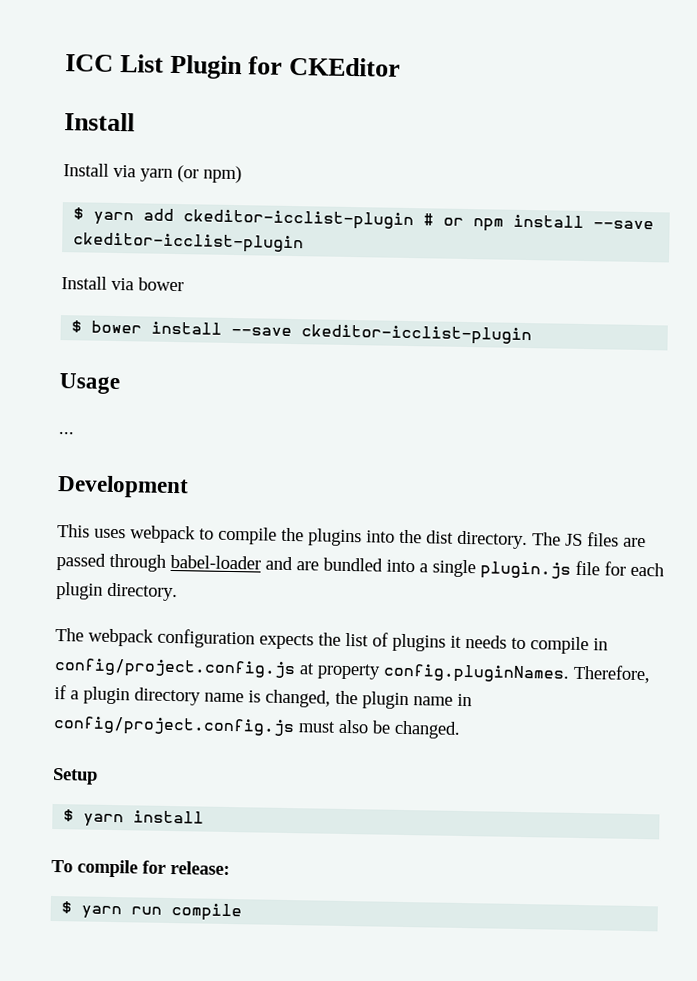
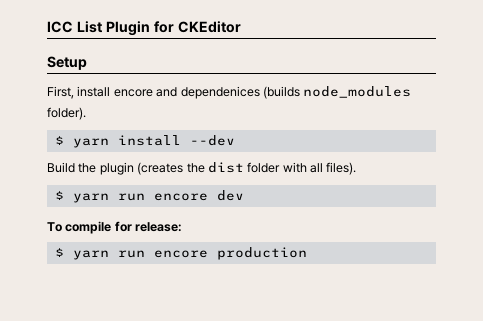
  ICC List Plugin for CKEditor
- Install
- Install via yarn (or npm)
- $ yarn add ckeditor-icclist-plugin # or npm install --save ckeditor-icclist-plugin
- Install via bower
- $ bower install --save ckeditor-icclist-plugin
- Usage
- ...
- Development
- This uses webpack to compile the plugins into the dist directory. The JS files are passed through babel-loader and are bundled into a single plugin.js file for each plugin directory.
- The webpack configuration expects the list of plugins it needs to compile in config/project.config.js at property config.pluginNames. Therefore, if a plugin directory name is changed, the plugin name in config/project.config.js must also be changed.
  Setup
- $ yarn install
+ First, install encore and dependenices (builds node_modules folder).
+ $ yarn install --dev
+ Build the plugin (creates the dist folder with all files).
+ $ yarn run encore dev
- $ yarn run compile
+ $ yarn run encore production

